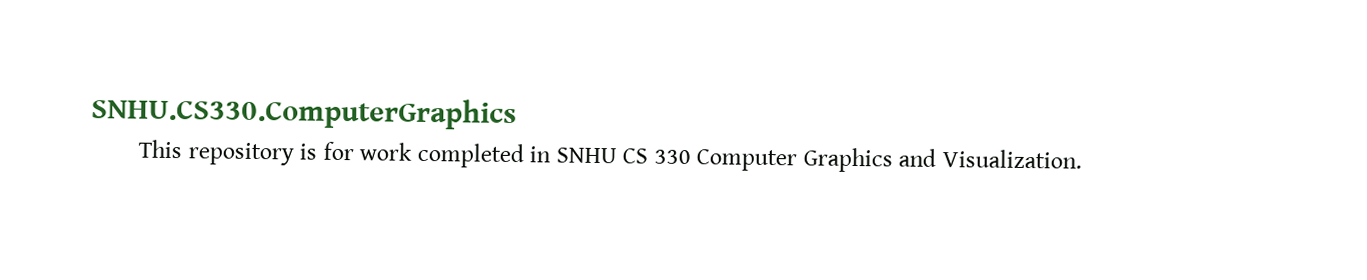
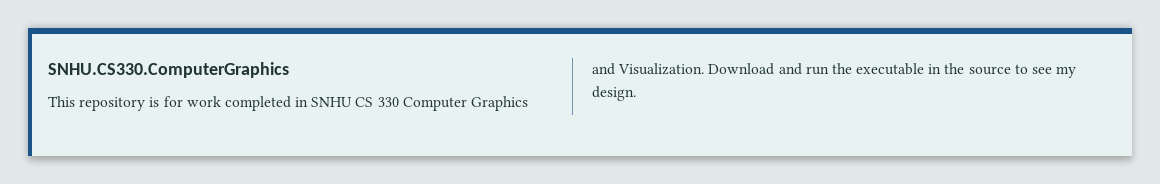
+ Download and run the executable in the source to see my design.

